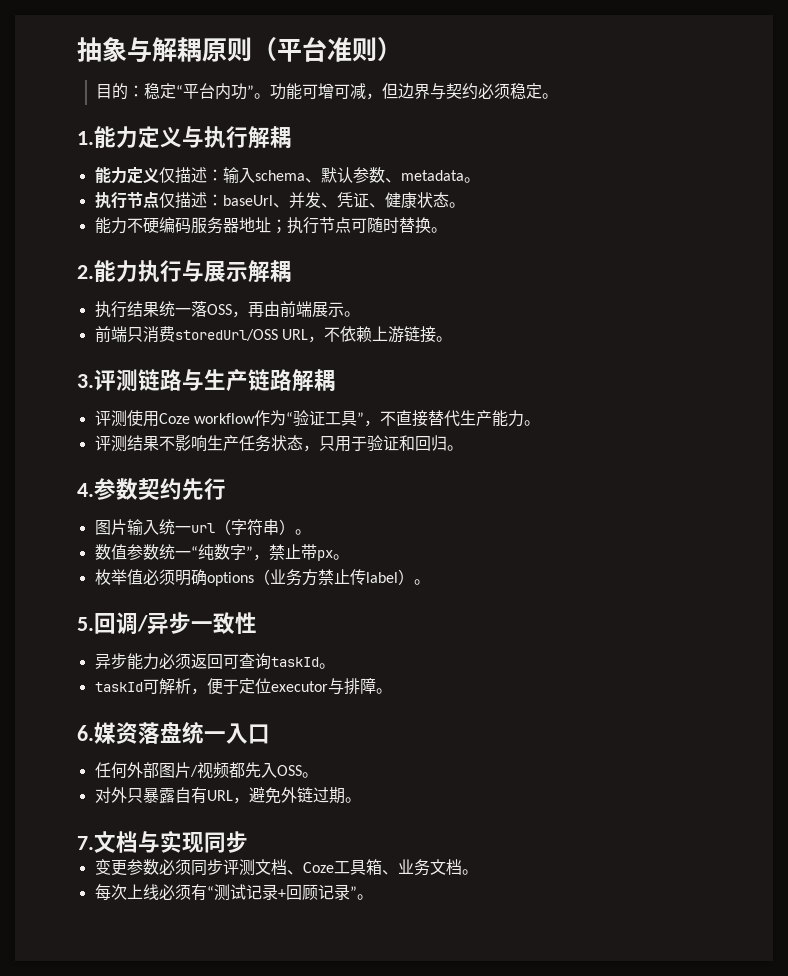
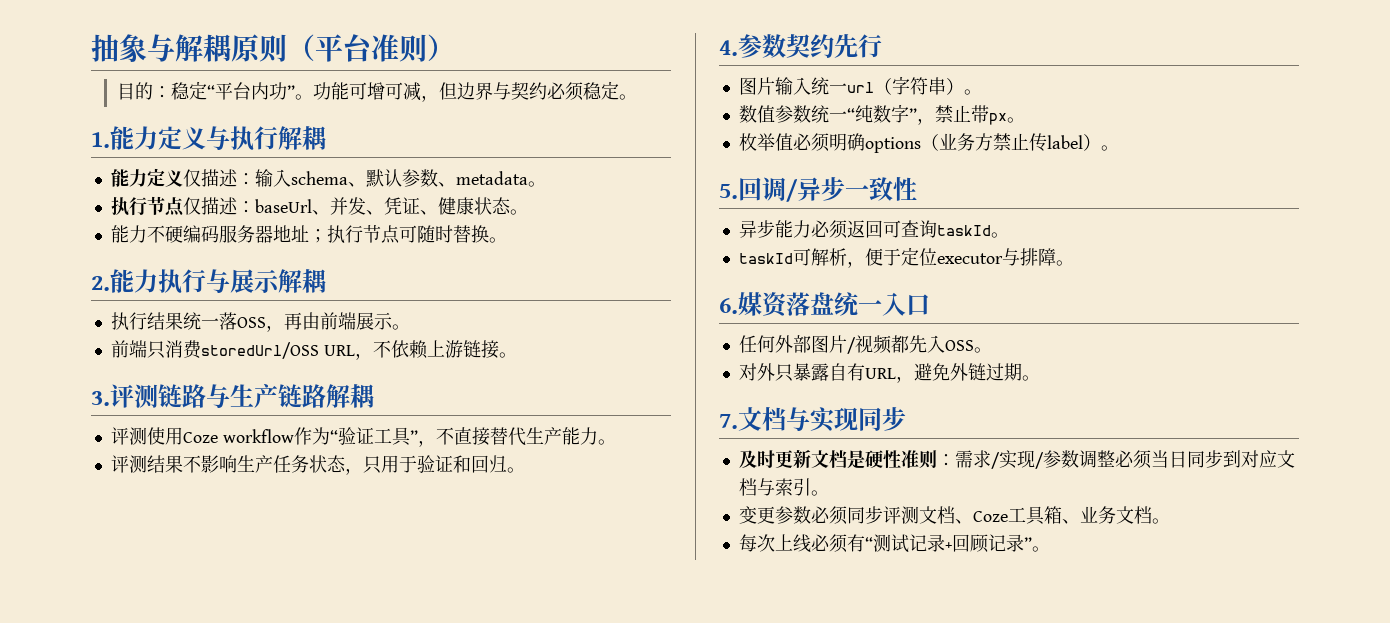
+ 及时更新文档是硬性准则：需求/实现/参数调整必须当日同步到对应文档与索引。

